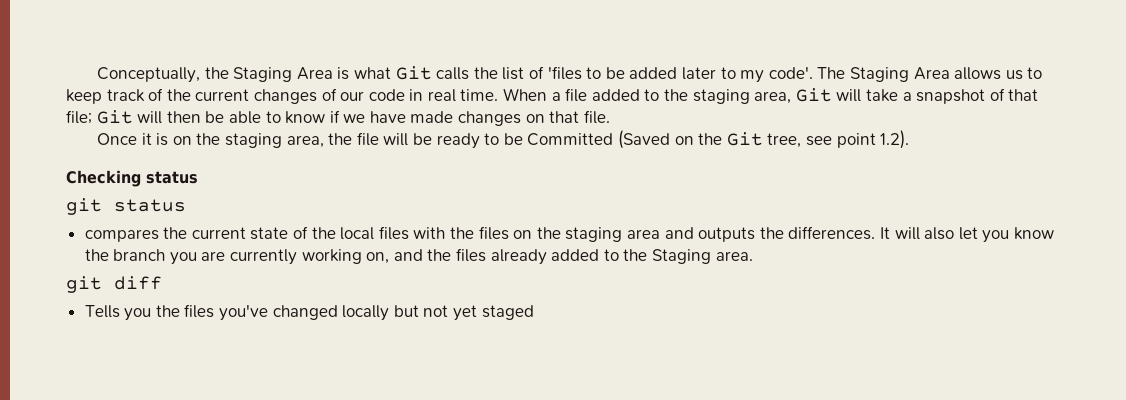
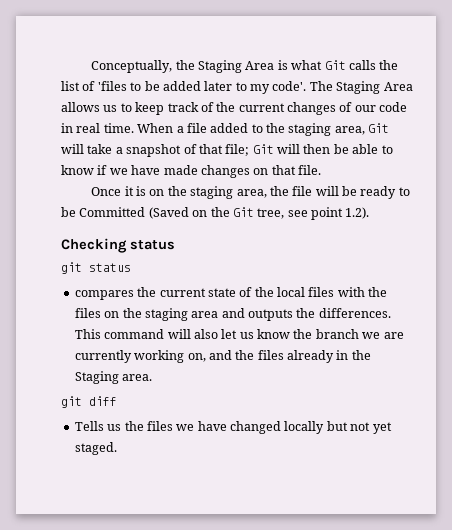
- It will also let you know the branch you are currently working on, and the files already added to the Staging area.
+ This command will also let us know the branch we are currently working on, and the files already in the Staging area.
- Tells you the files you've changed locally but not yet staged
+ Tells us the files we have changed locally but not yet staged.

